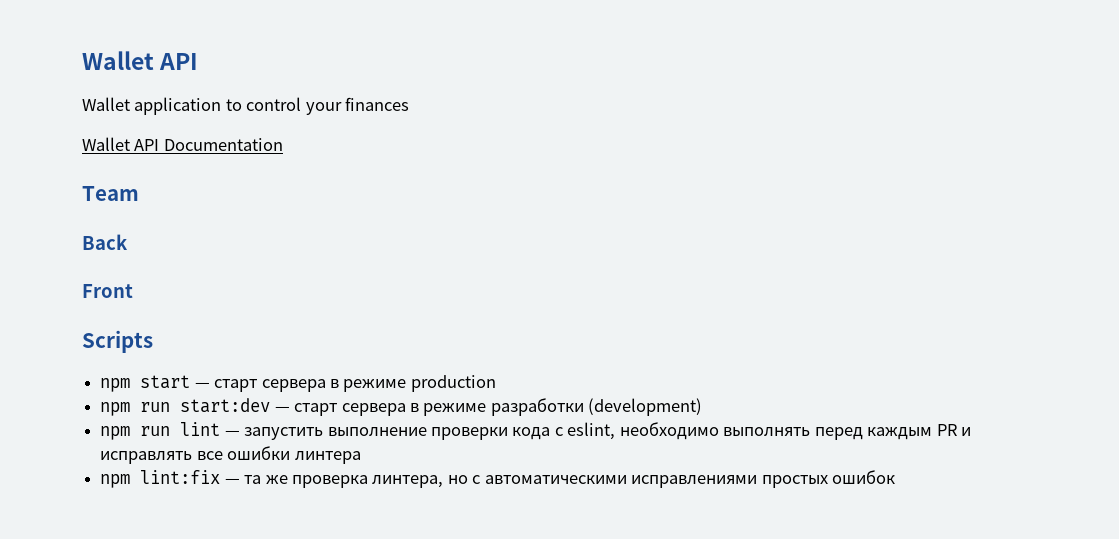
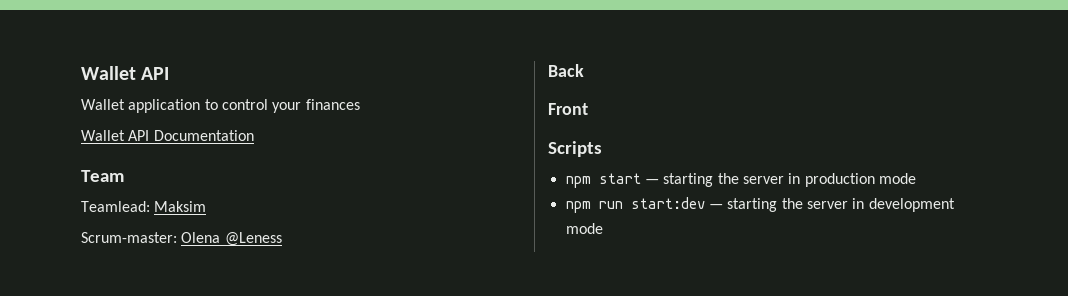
+ Teamlead: Maksim
+ Scrum-master: Olena @Leness
- npm start — старт сервера в режиме production
+ npm start — starting the server in production mode
- npm run start:dev — старт сервера в режиме разработки (development)
- npm run lint — запустить выполнение проверки кода с eslint, необходимо выполнять перед каждым PR и исправлять все ошибки линтера
- npm lint:fix — та же проверка линтера, но с автоматическими исправлениями простых ошибок
+ npm run start:dev — starting the server in development mode

